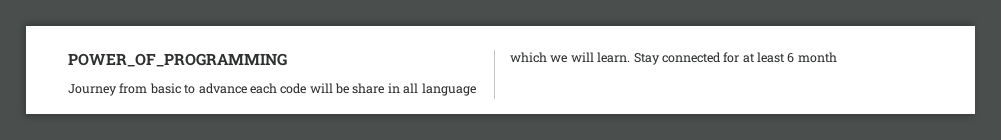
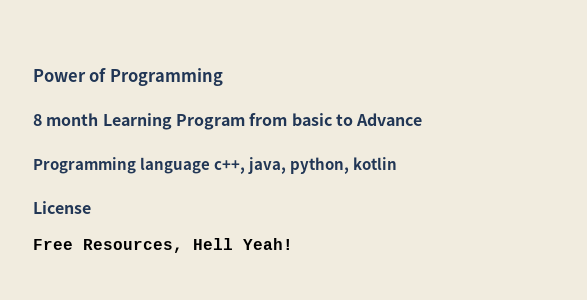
- POWER_OF_PROGRAMMING
- Journey from basic to advance each code will be share in all language which we will learn. Stay connected for at least 6 month
+ Power of Programming
+ 8 month Learning Program from basic to Advance
+ Programming language c++, java, python, kotlin
+ License
+ Free Resources, Hell Yeah!

